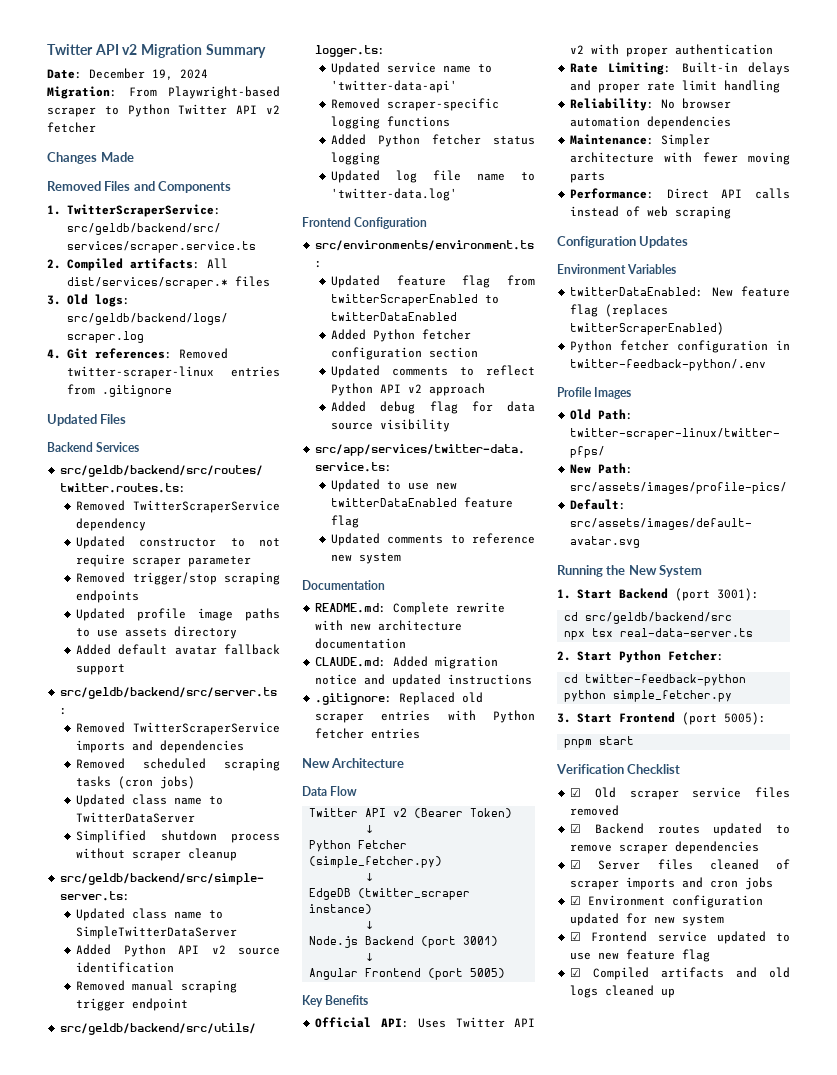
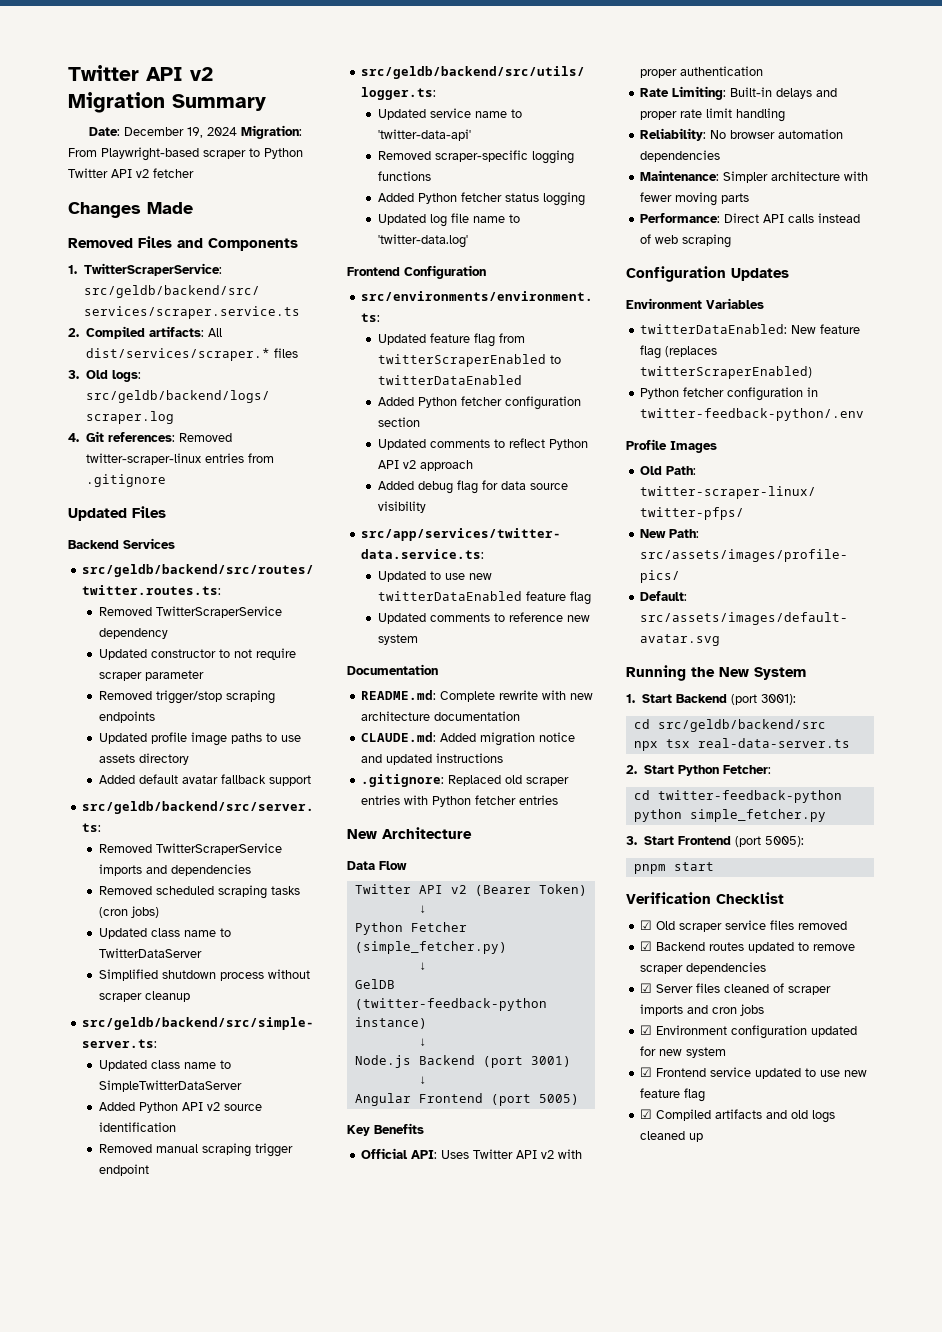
- EdgeDB (twitter_scraper instance)
+ GelDB (twitter-feedback-python instance)

